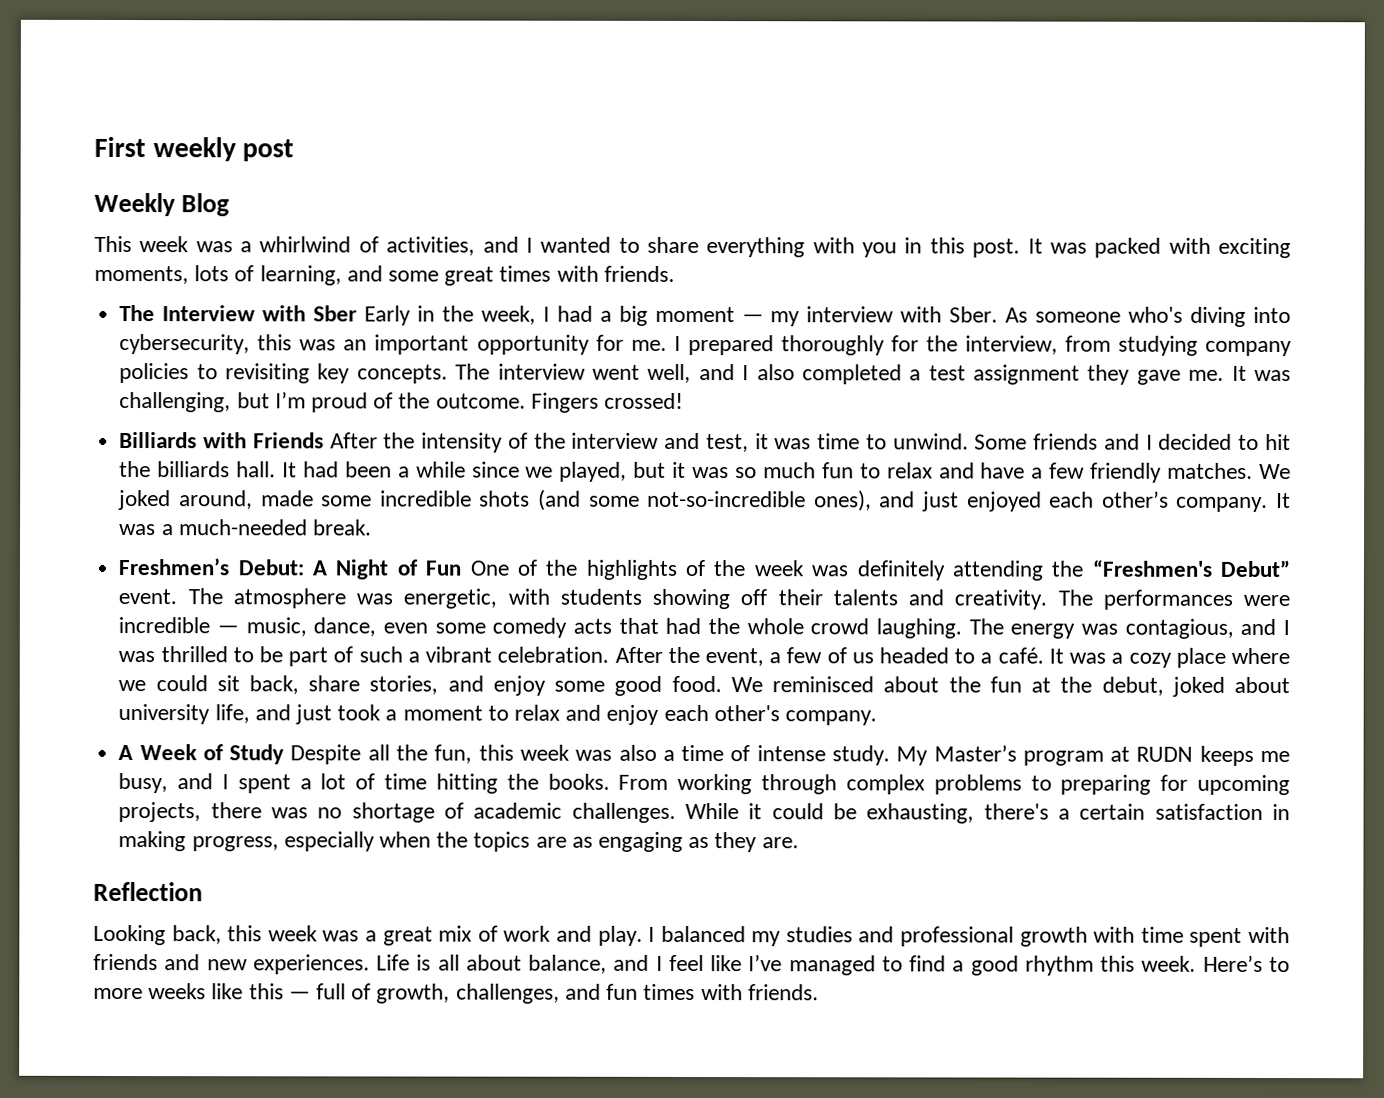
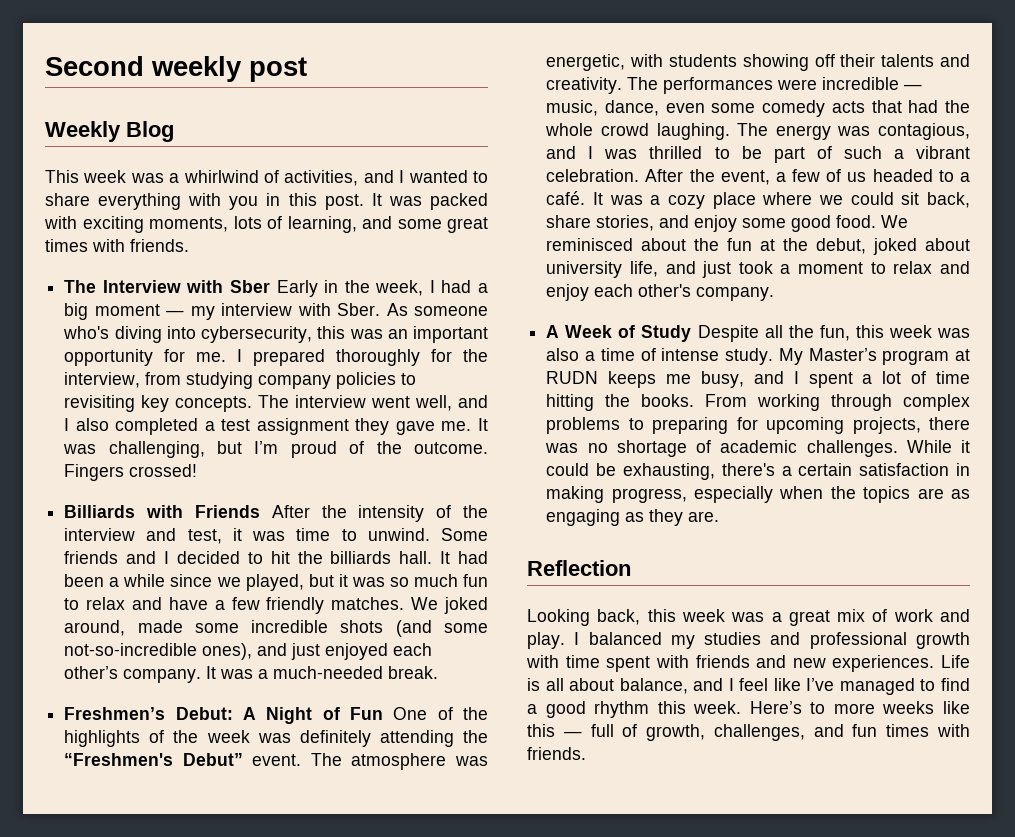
- First weekly post
+ Second weekly post

